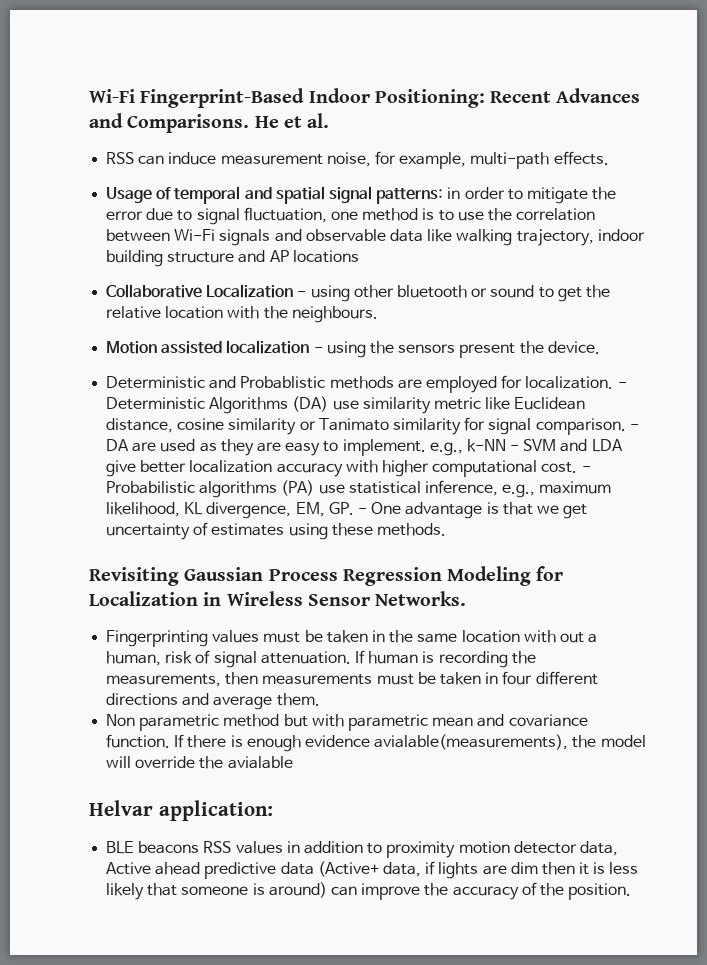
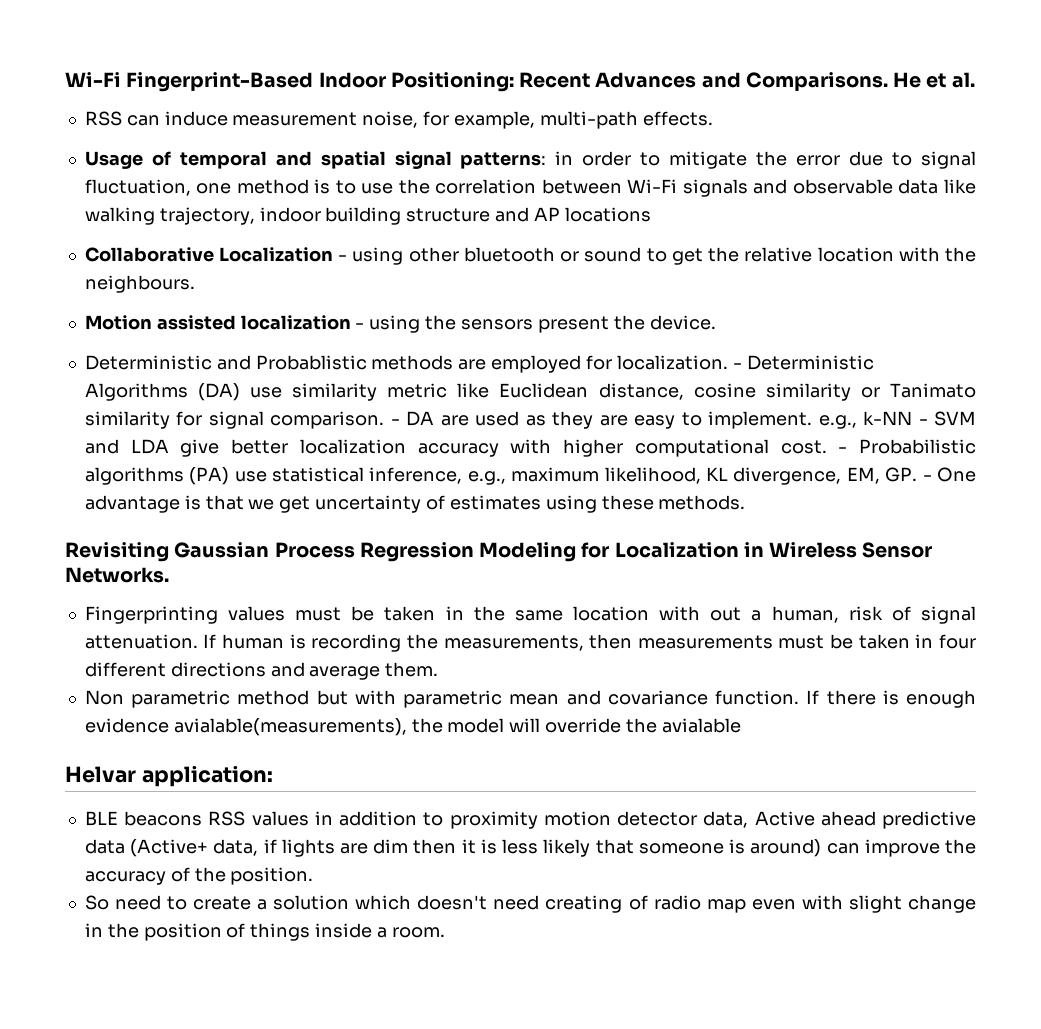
+ So need to create a solution which doesn't need creating of radio map even with slight change in the position of things inside a room.

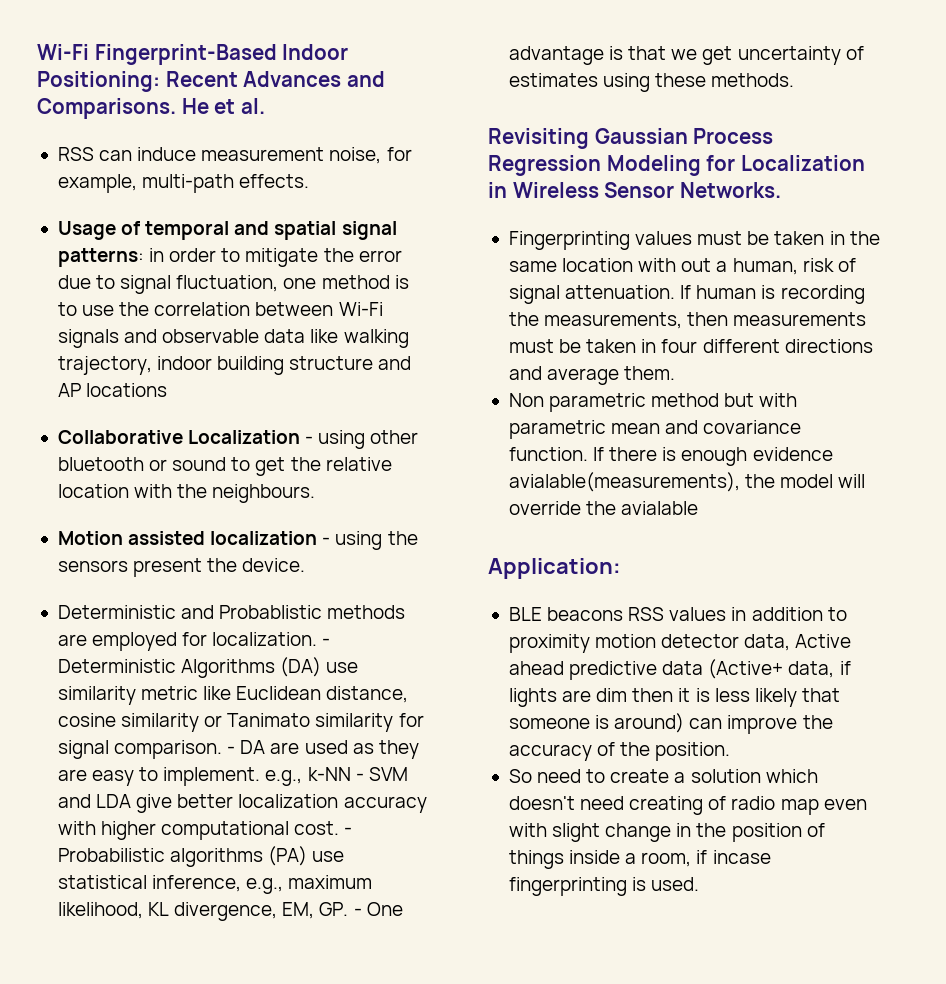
- Helvar application:
+ Application:
- So need to create a solution which doesn't need creating of radio map even with slight change in the position of things inside a room.
+ So need to create a solution which doesn't need creating of radio map even with slight change in the position of things inside a room, if incase fingerprinting is used.

